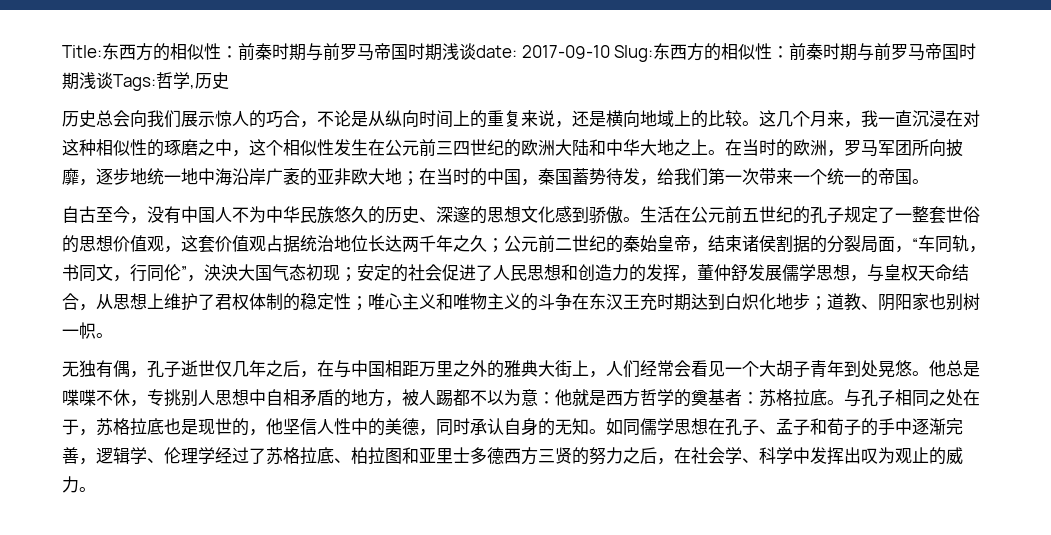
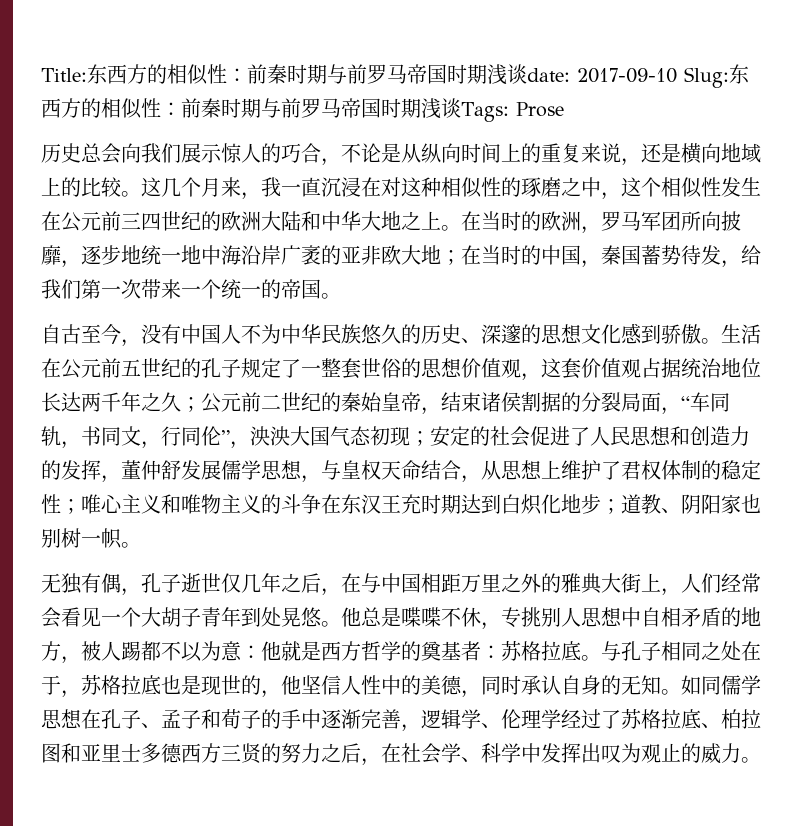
- Title:东西方的相似性：前秦时期与前罗马帝国时期浅谈date: 2017-09-10 Slug:东西方的相似性：前秦时期与前罗马帝国时期浅谈Tags:哲学,历史
+ Title:东西方的相似性：前秦时期与前罗马帝国时期浅谈date: 2017-09-10 Slug:东西方的相似性：前秦时期与前罗马帝国时期浅谈Tags: Prose

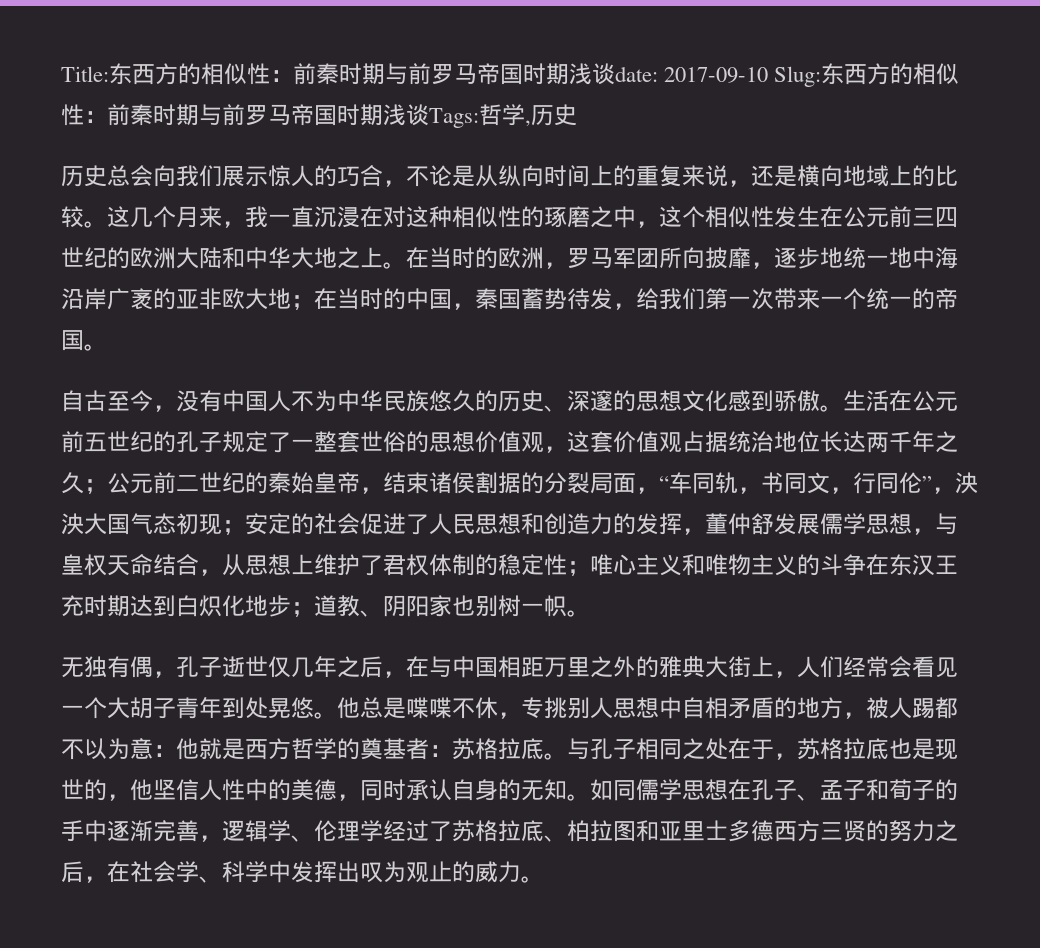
- Title:东西方的相似性：前秦时期与前罗马帝国时期浅谈date: 2017-09-10 Slug:东西方的相似性：前秦时期与前罗马帝国时期浅谈Tags: Prose
+ Title:东西方的相似性：前秦时期与前罗马帝国时期浅谈date: 2017-09-10 Slug:东西方的相似性：前秦时期与前罗马帝国时期浅谈Tags:哲学,历史

